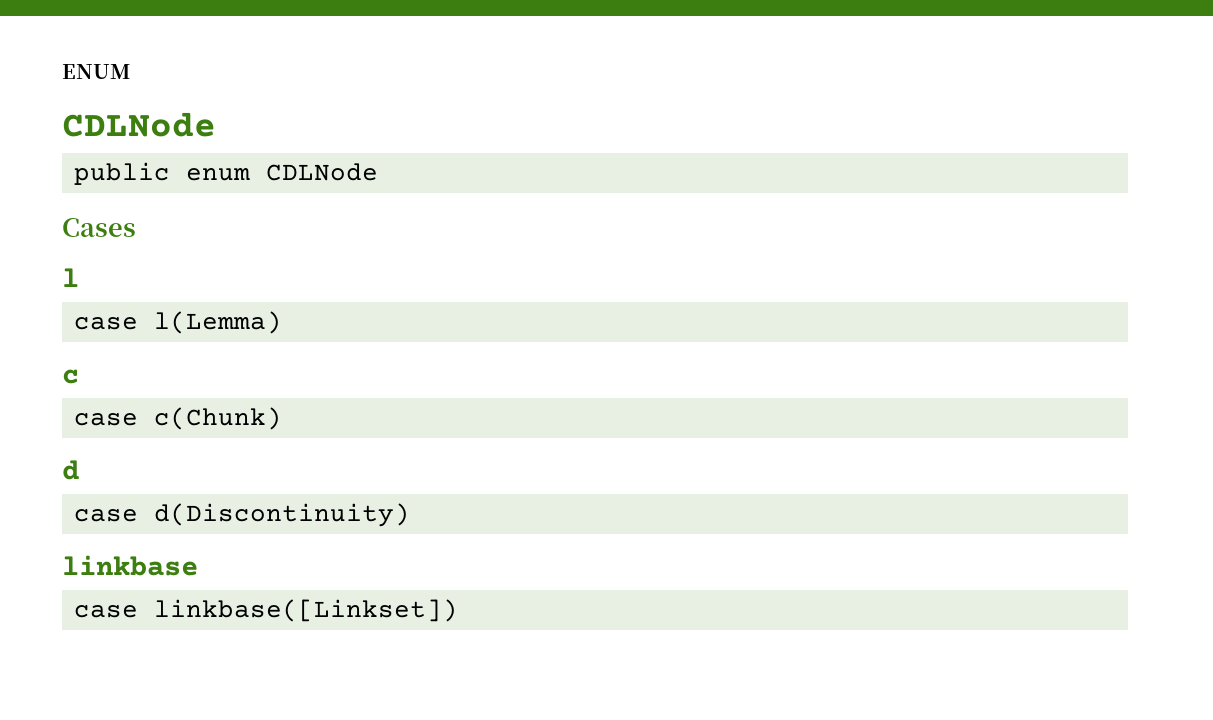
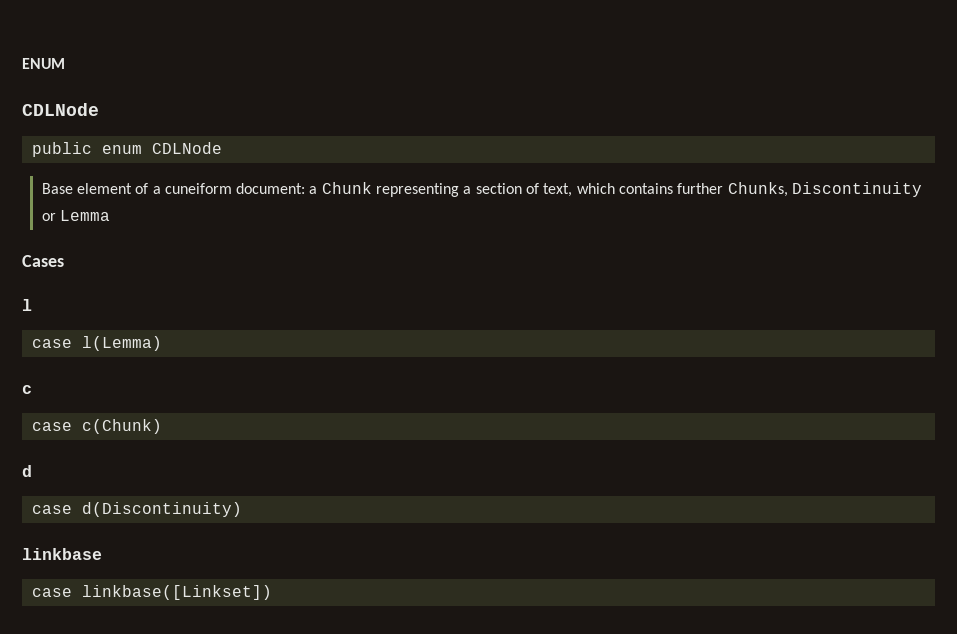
+ Base element of a cuneiform document: a Chunk representing a section of text, which contains further Chunks, Discontinuity or Lemma

